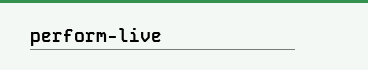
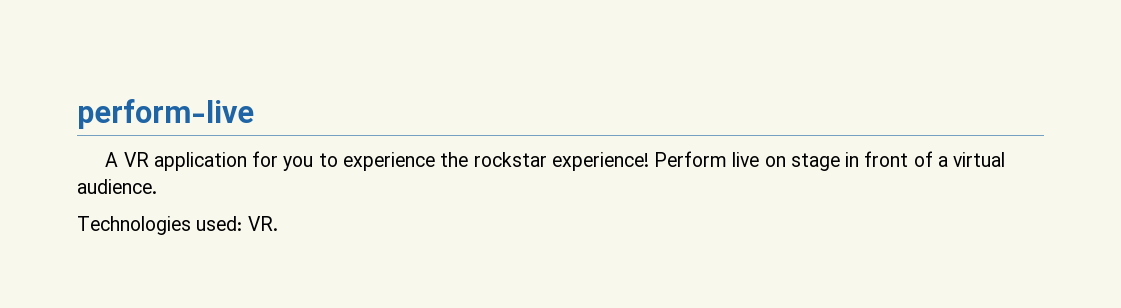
+ A VR application for you to experience the rockstar experience! Perform live on stage in front of a virtual audience.
+ Technologies used: VR.

